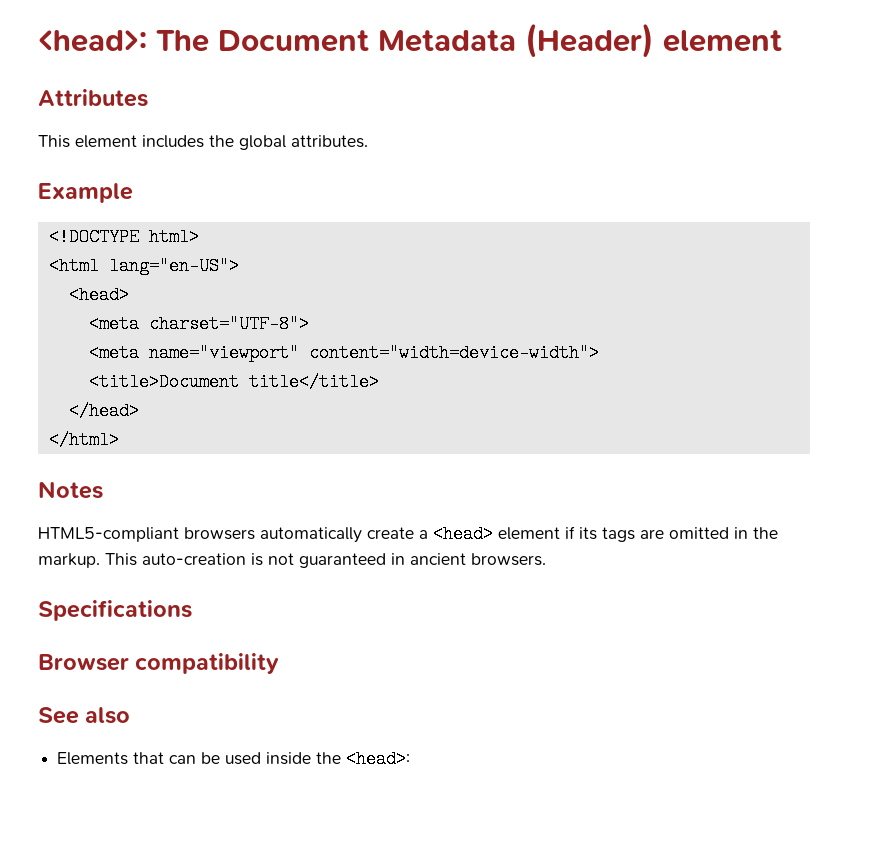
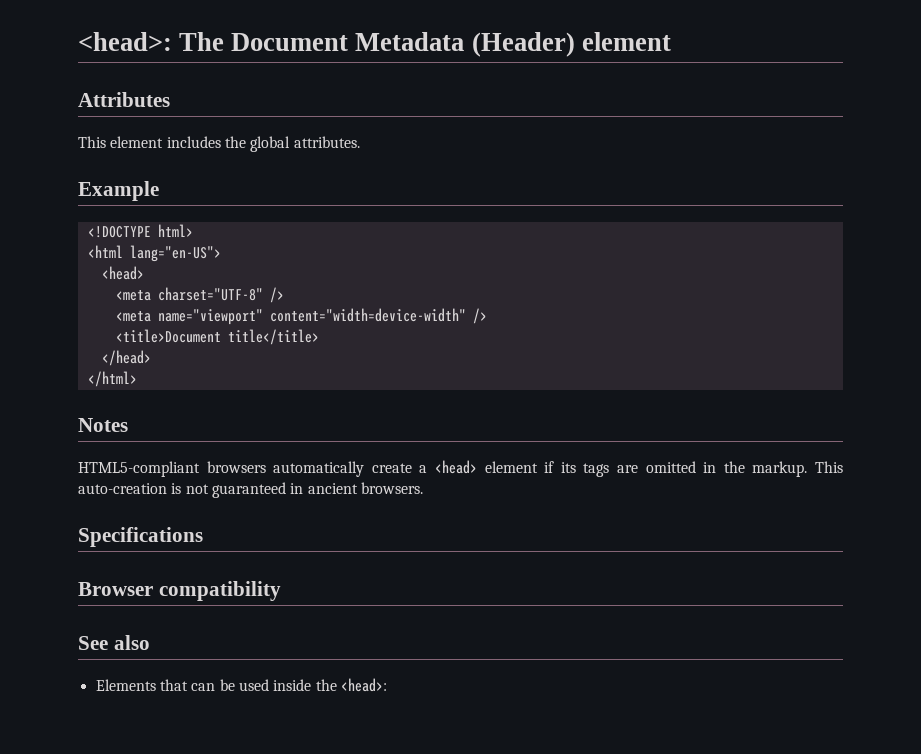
- <meta charset="UTF-8">
+ <meta charset="UTF-8" />
- <meta name="viewport" content="width=device-width">
+ <meta name="viewport" content="width=device-width" />

